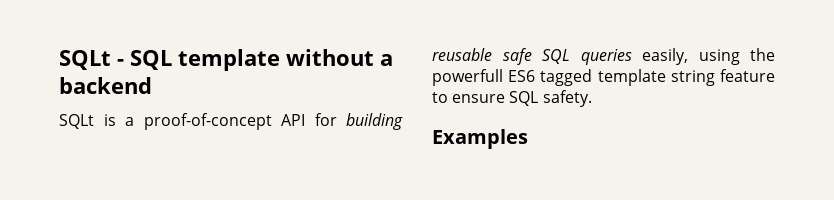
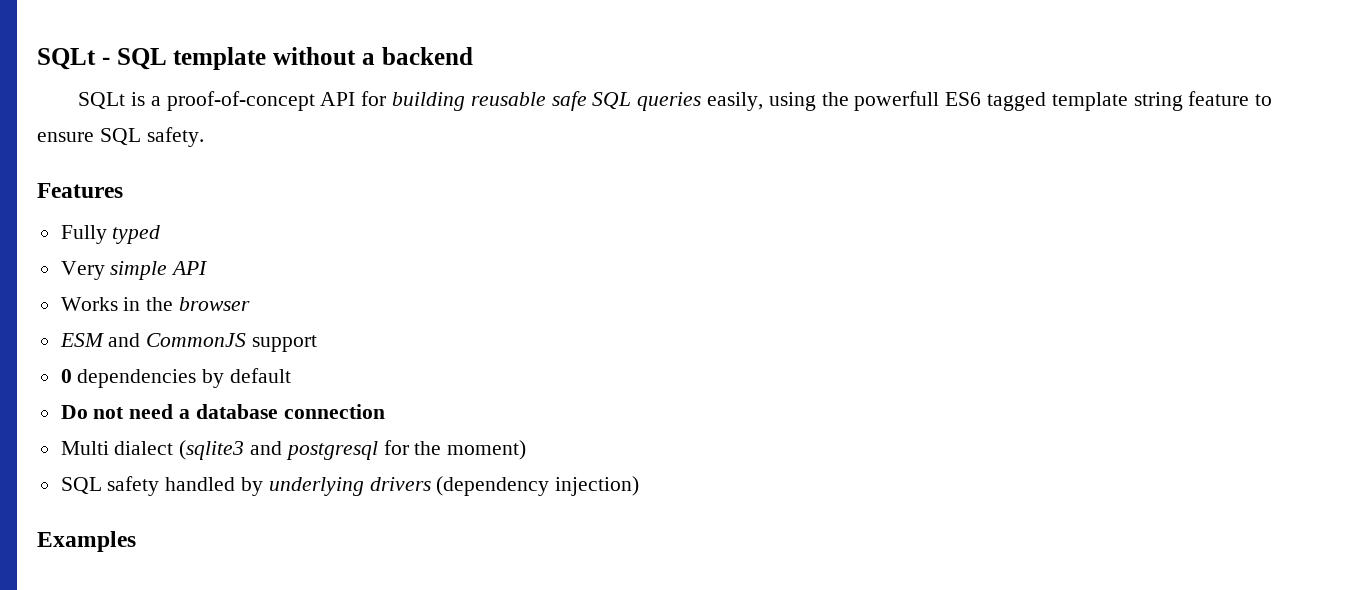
+ Features
+ Fully typed
+ Very simple API
+ Works in the browser
+ ESM and CommonJS support
+ 0 dependencies by default
+ Do not need a database connection
+ Multi dialect (sqlite3 and postgresql for the moment)
+ SQL safety handled by underlying drivers (dependency injection)

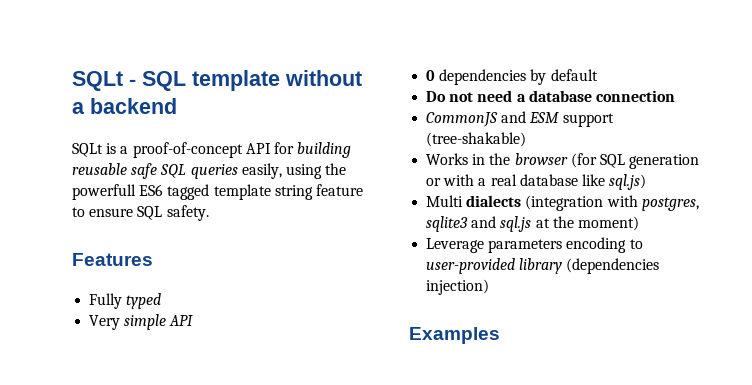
- Works in the browser
- ESM and CommonJS support
- Multi dialect (sqlite3 and postgresql for the moment)
- SQL safety handled by underlying drivers (dependency injection)
+ CommonJS and ESM support (tree-shakable)
+ Works in the browser (for SQL generation or with a real database like sql.js)
+ Multi dialects (integration with postgres, sqlite3 and sql.js at the moment)
+ Leverage parameters encoding to user-provided library (dependencies injection)

